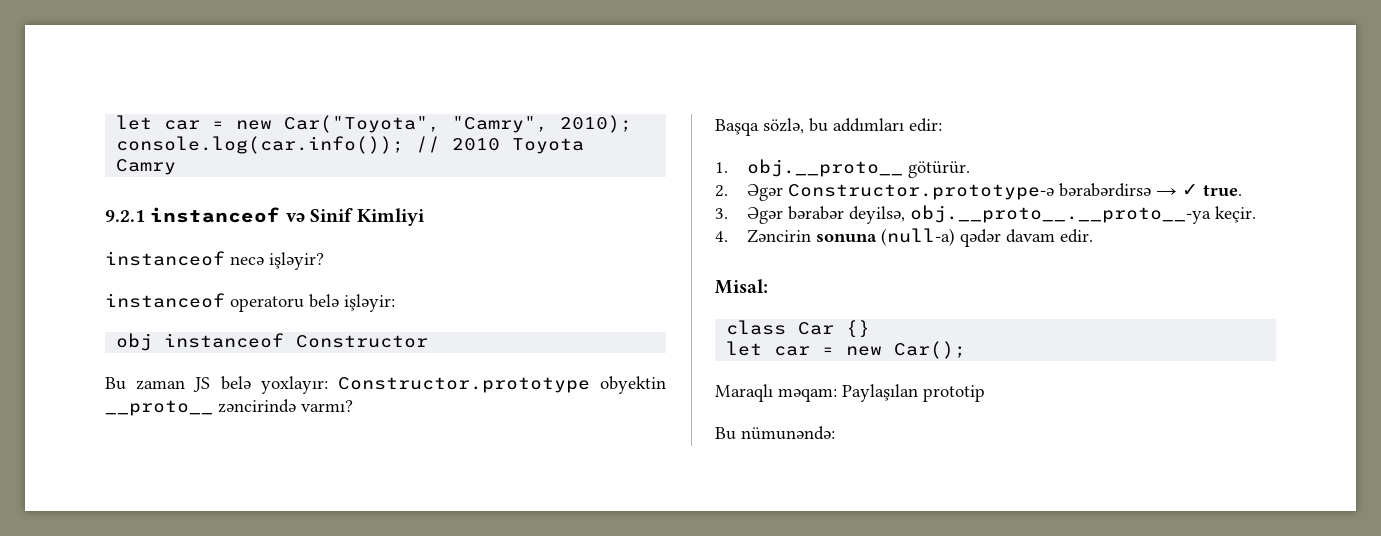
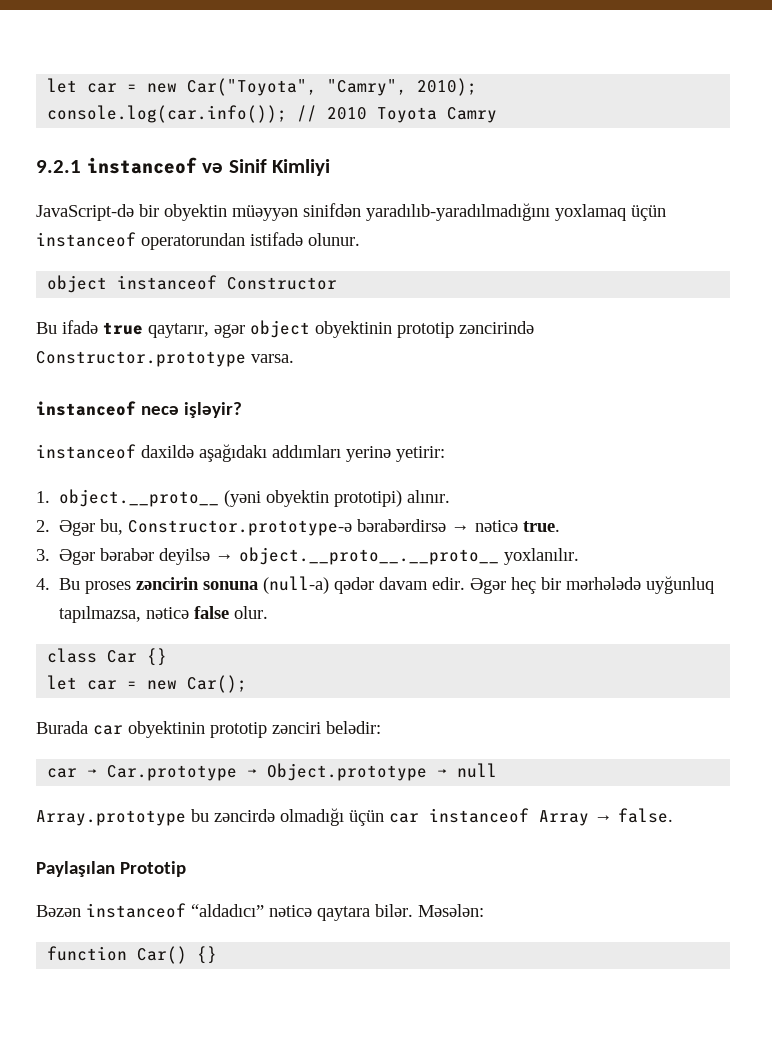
+ JavaScript-də bir obyektin müəyyən sinifdən yaradılıb-yaradılmadığını yoxlamaq üçün instanceof operatorundan istifadə olunur.
+ object instanceof Constructor
+ Bu ifadə true qaytarır, əgər object obyektinin prototip zəncirində Constructor.prototype varsa.
  instanceof necə işləyir?
- instanceof operatoru belə işləyir:
- obj instanceof Constructor
- Bu zaman JS belə yoxlayır: Constructor.prototype obyektin __proto__ zəncirində varmı?
- Başqa sözlə, bu addımları edir:
- 1. obj.__proto__ götürür.
+ instanceof daxildə aşağıdakı addımları yerinə yetirir:
+ 1. object.__proto__ (yəni obyektin prototipi) alınır.
- 2. Əgər Constructor.prototype-ə bərabərdirsə → ✓ true.
+ 2. Əgər bu, Constructor.prototype-ə bərabərdirsə → nəticə true.
- 3. Əgər bərabər deyilsə, obj.__proto__.__proto__-ya keçir.
- 4. Zəncirin sonuna (null-a) qədər davam edir.
- Misal:
+ 3. Əgər bərabər deyilsə → object.__proto__.__proto__ yoxlanılır.
+ 4. Bu proses zəncirin sonuna (null-a) qədər davam edir. Əgər heç bir mərhələdə uyğunluq tapılmazsa, nəticə false olur.
- Maraqlı məqam: Paylaşılan prototip
- Bu nümunəndə:
+ Burada car obyektinin prototip zənciri belədir:
+ car → Car.prototype → Object.prototype → null
+ Array.prototype bu zəncirdə olmadığı üçün car instanceof Array → false.
+ Paylaşılan Prototip
+ Bəzən instanceof “aldadıcı” nəticə qaytara bilər. Məsələn:
+ function Car() {}

